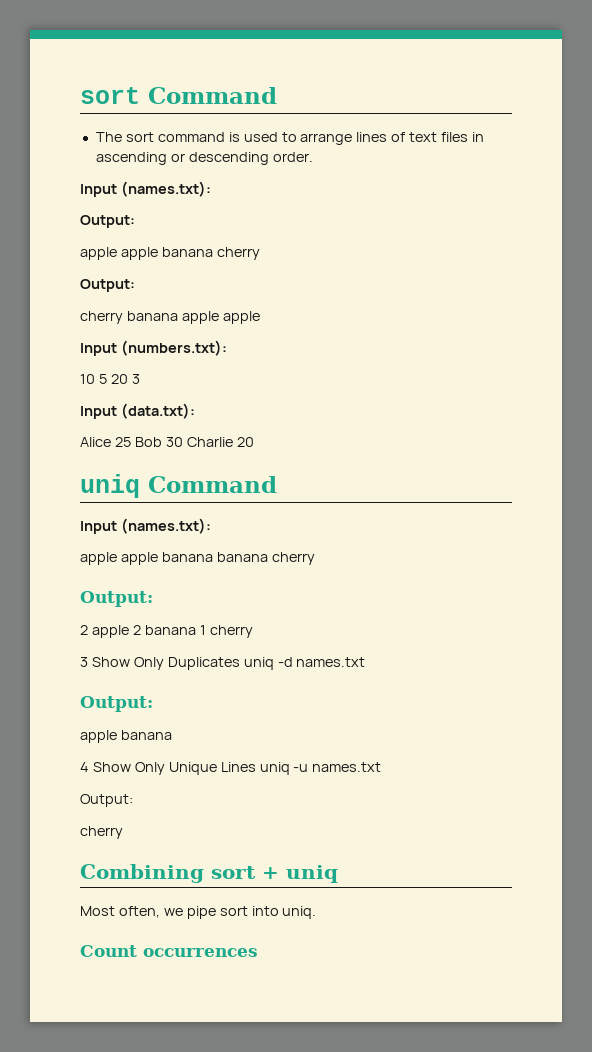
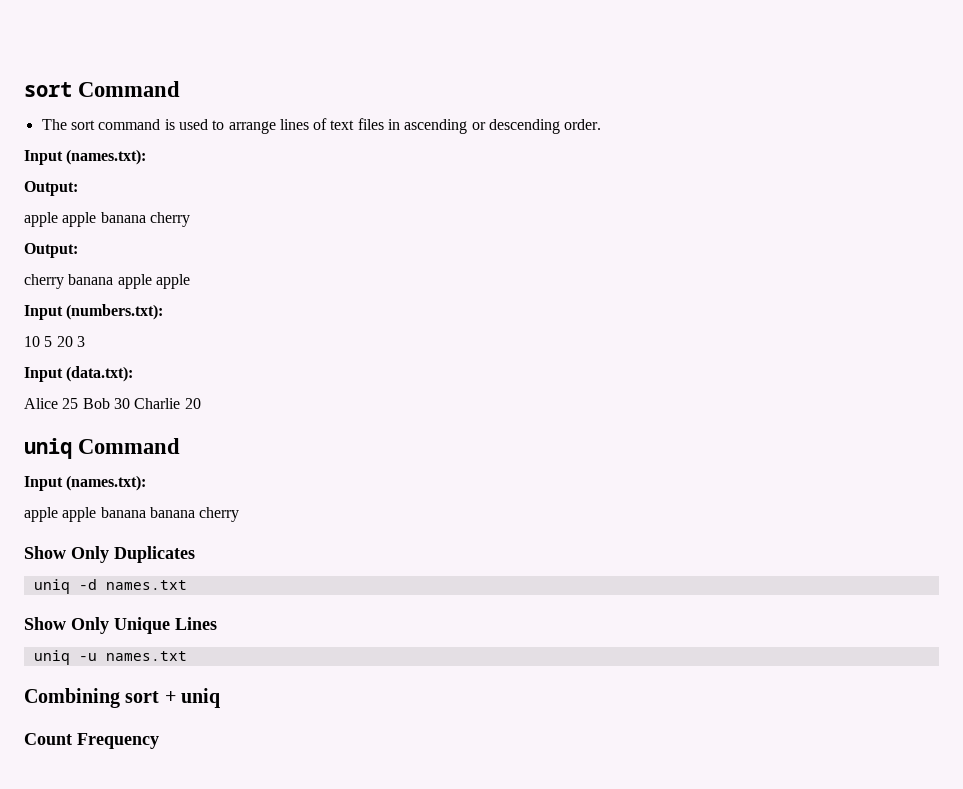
  apple apple banana banana cherry
- Output:
- 2 apple 2 banana 1 cherry
- 3 Show Only Duplicates uniq -d names.txt
- Output:
- apple banana
- 4 Show Only Unique Lines uniq -u names.txt
- Output:
- cherry
+ Show Only Duplicates
+ uniq -d names.txt
+ Show Only Unique Lines
+ uniq -u names.txt
- Most often, we pipe sort into uniq.
- Count occurrences
+ Count Frequency

